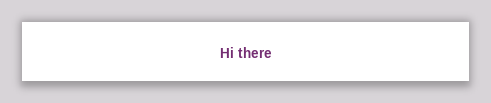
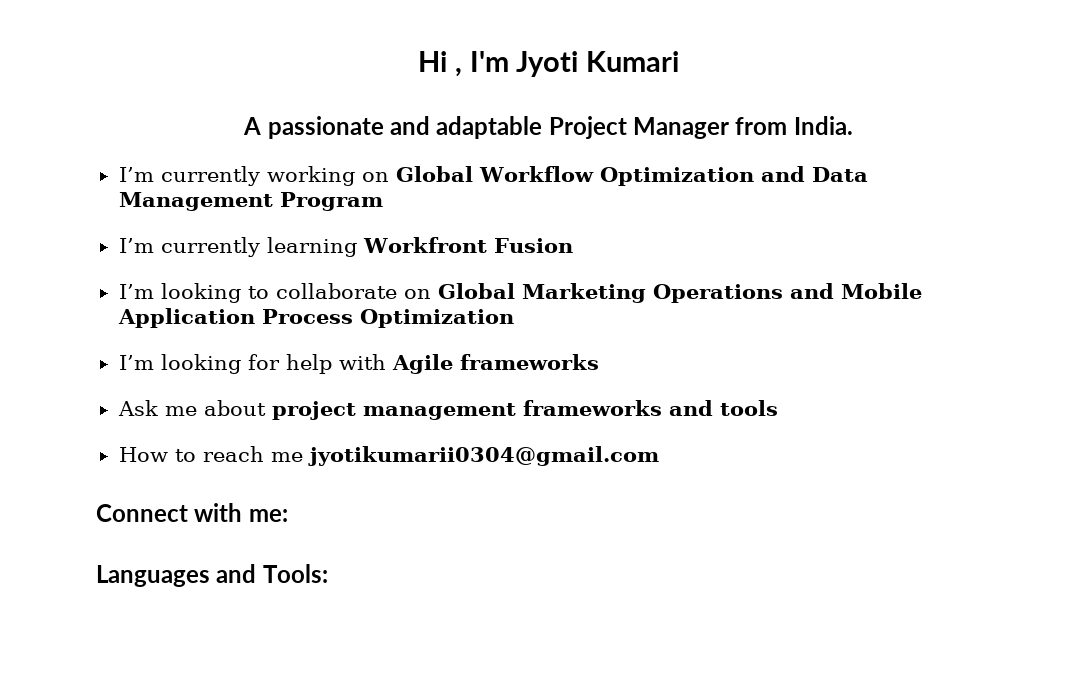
- Hi there
+ Hi , I'm Jyoti Kumari
+ A passionate and adaptable Project Manager from India.
+ I’m currently working on Global Workflow Optimization and Data Management Program
+ I’m currently learning Workfront Fusion
+ I’m looking to collaborate on Global Marketing Operations and Mobile Application Process Optimization
+ I’m looking for help with Agile frameworks
+ Ask me about project management frameworks and tools
+ How to reach me jyotikumarii0304@gmail.com
+ Connect with me:
+ Languages and Tools:

